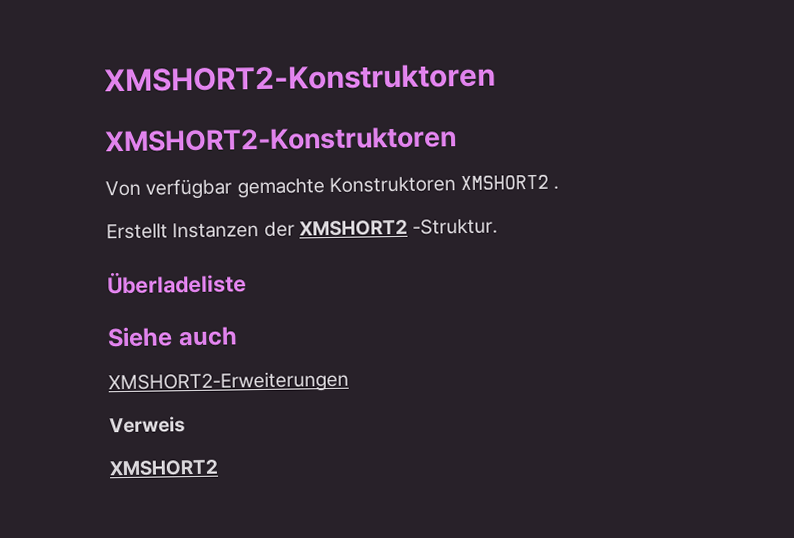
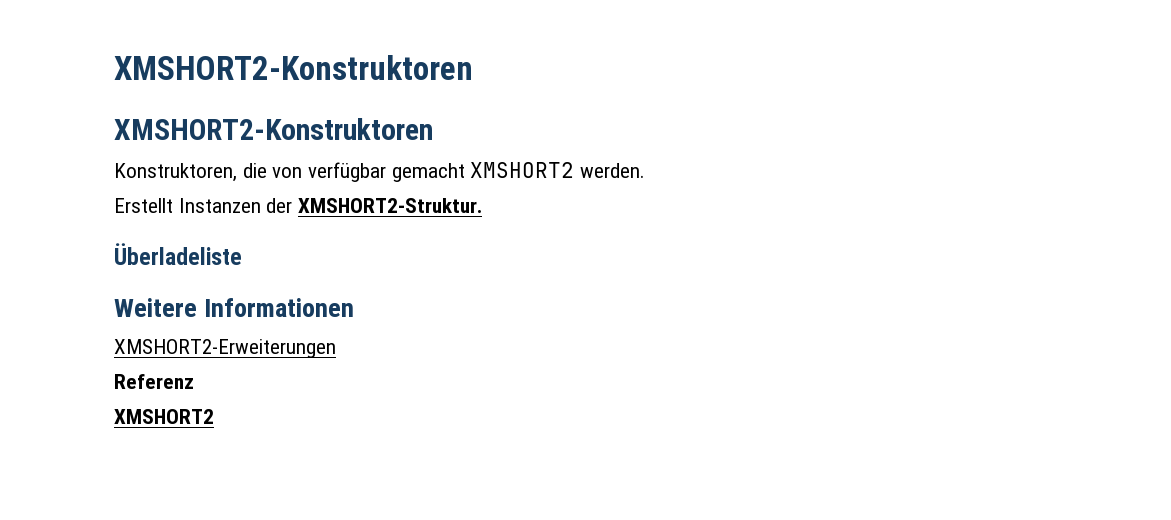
- Von verfügbar gemachte Konstruktoren XMSHORT2 .
+ Konstruktoren, die von verfügbar gemacht XMSHORT2 werden.
- Erstellt Instanzen der XMSHORT2 -Struktur.
+ Erstellt Instanzen der XMSHORT2-Struktur.
- Siehe auch
+ Weitere Informationen
- Verweis
+ Referenz

